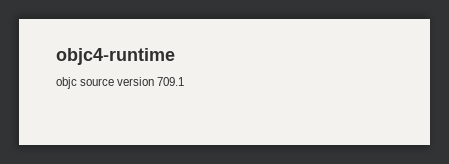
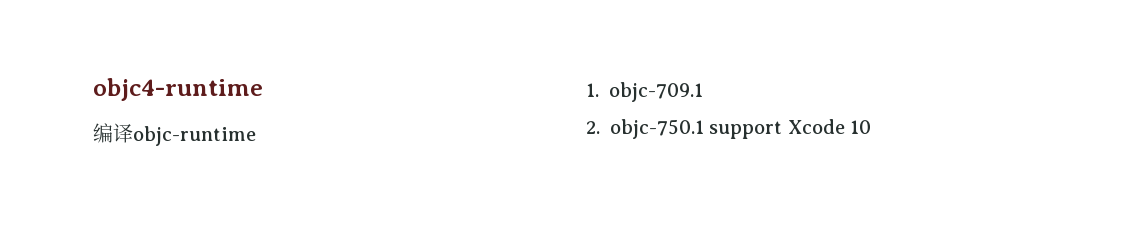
- objc source version 709.1
+ 编译objc-runtime
+ 1. objc-709.1
+ 2. objc-750.1 support Xcode 10

